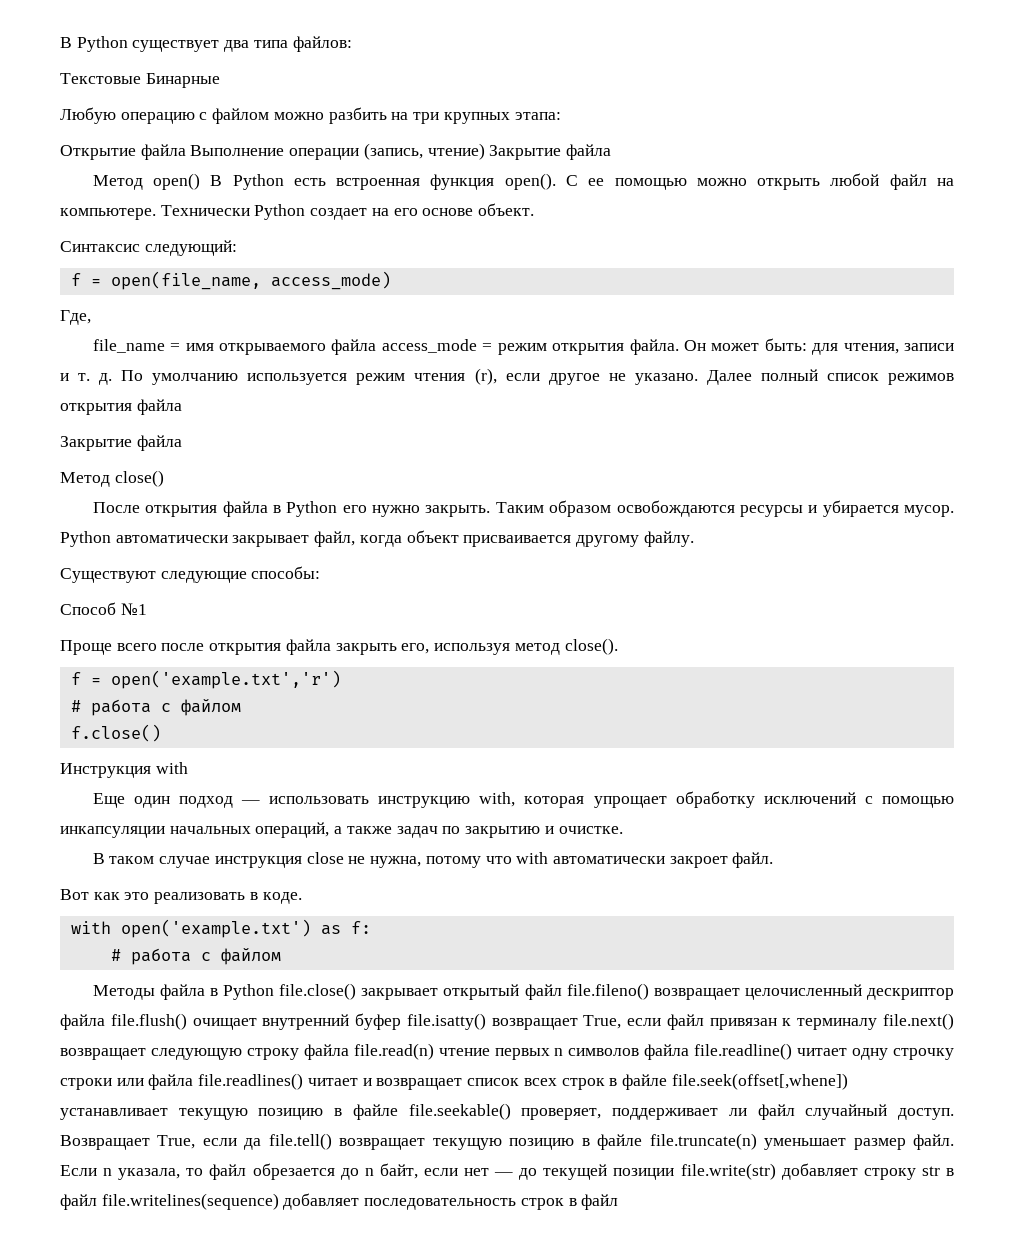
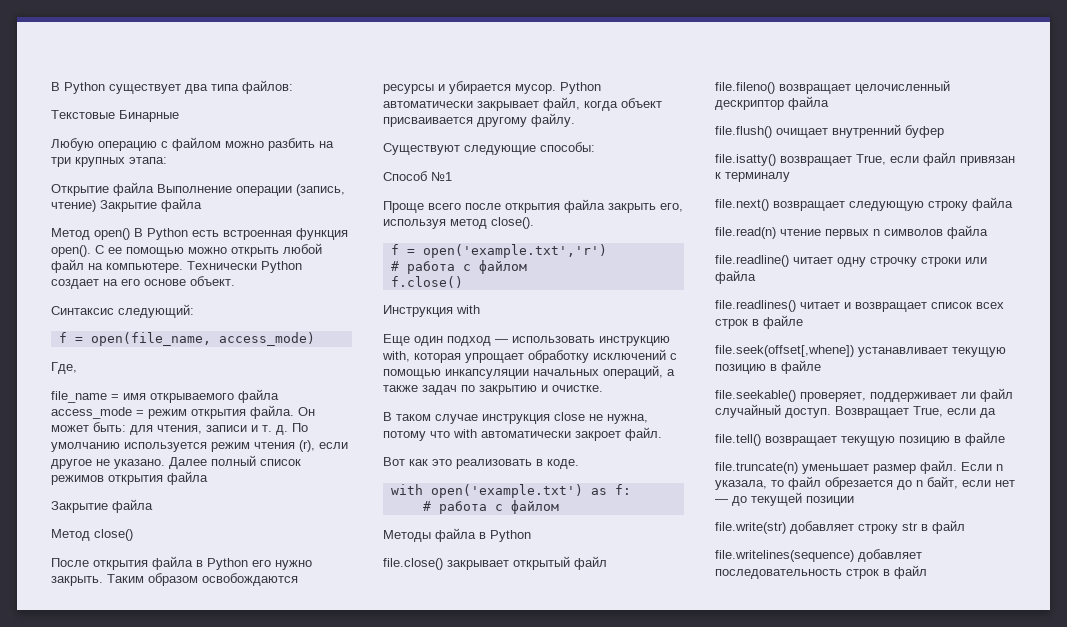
- Методы файла в Python file.close() закрывает открытый файл file.fileno() возвращает целочисленный дескриптор файла file.flush() очищает внутренний буфер file.isatty() возвращает True, если файл привязан к терминалу file.next() возвращает следующую строку файла file.read(n) чтение первых n символов файла file.readline() читает одну строчку строки или файла file.readlines() читает и возвращает список всех строк в файле file.seek(offset[,whene]) устанавливает текущую позицию в файле file.seekable() проверяет, поддерживает ли файл случайный доступ.
+ Методы файла в Python
+ file.close() закрывает открытый файл
+ file.fileno() возвращает целочисленный дескриптор файла
+ file.flush() очищает внутренний буфер
+ file.isatty() возвращает True, если файл привязан к терминалу
+ file.next() возвращает следующую строку файла
+ file.read(n) чтение первых n символов файла
+ file.readline() читает одну строчку строки или файла
+ file.readlines() читает и возвращает список всех строк в файле
+ file.seek(offset[,whene]) устанавливает текущую позицию в файле
+ file.seekable() проверяет, поддерживает ли файл случайный доступ.
- Возвращает True, если да file.tell() возвращает текущую позицию в файле file.truncate(n) уменьшает размер файл.
+ Возвращает True, если да
+ file.tell() возвращает текущую позицию в файле
+ file.truncate(n) уменьшает размер файл.
- Если n указала, то файл обрезается до n байт, если нет — до текущей позиции file.write(str) добавляет строку str в файл file.writelines(sequence) добавляет последовательность строк в файл
+ Если n указала, то файл обрезается до n байт, если нет — до текущей позиции
+ file.write(str) добавляет строку str в файл
+ file.writelines(sequence) добавляет последовательность строк в файл

